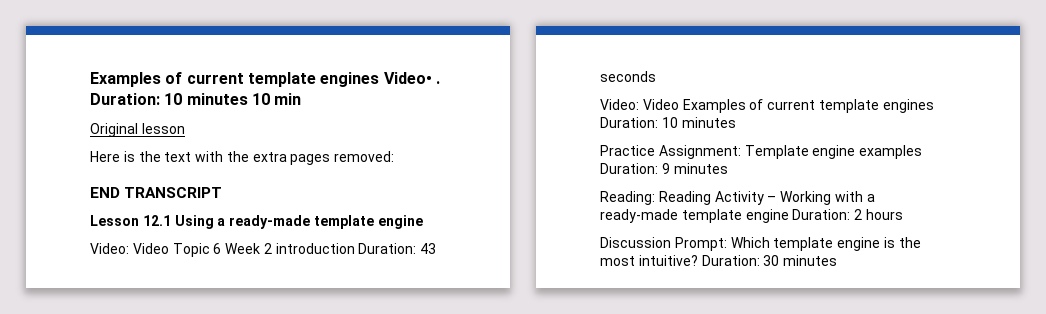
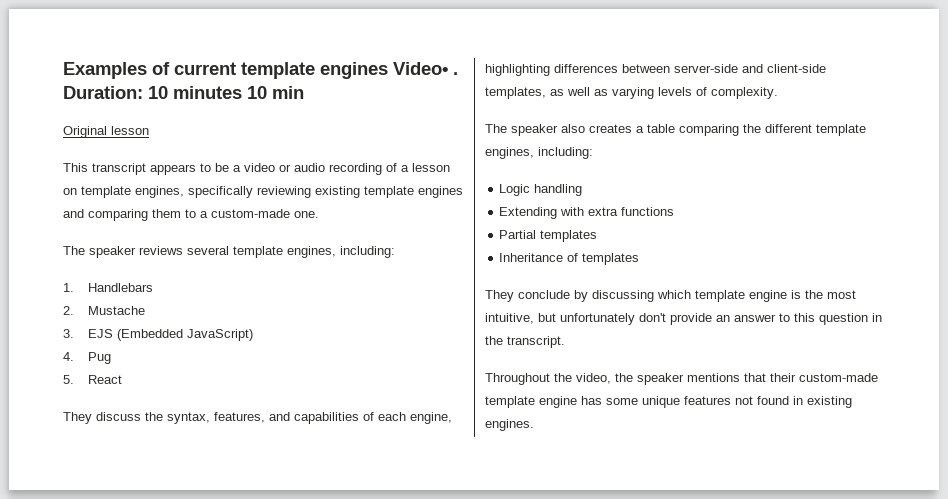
- Here is the text with the extra pages removed:
- END TRANSCRIPT
- Lesson 12.1 Using a ready-made template engine
- Video: Video Topic 6 Week 2 introduction Duration: 43 seconds
- Video: Video Examples of current template engines Duration: 10 minutes
- Practice Assignment: Template engine examples Duration: 9 minutes
- Reading: Reading Activity – Working with a ready-made template engine Duration: 2 hours
- Discussion Prompt: Which template engine is the most intuitive? Duration: 30 minutes
+ This transcript appears to be a video or audio recording of a lesson on template engines, specifically reviewing existing template engines and comparing them to a custom-made one.
+ The speaker reviews several template engines, including:
+ 1. Handlebars
+ 2. Mustache
+ 3. EJS (Embedded JavaScript)
+ 4. Pug
+ 5. React
+ They discuss the syntax, features, and capabilities of each engine, highlighting differences between server-side and client-side templates, as well as varying levels of complexity.
+ The speaker also creates a table comparing the different template engines, including:
+ Logic handling
+ Extending with extra functions
+ Partial templates
+ Inheritance of templates
+ They conclude by discussing which template engine is the most intuitive, but unfortunately don't provide an answer to this question in the transcript.
+ Throughout the video, the speaker mentions that their custom-made template engine has some unique features not found in existing engines.

